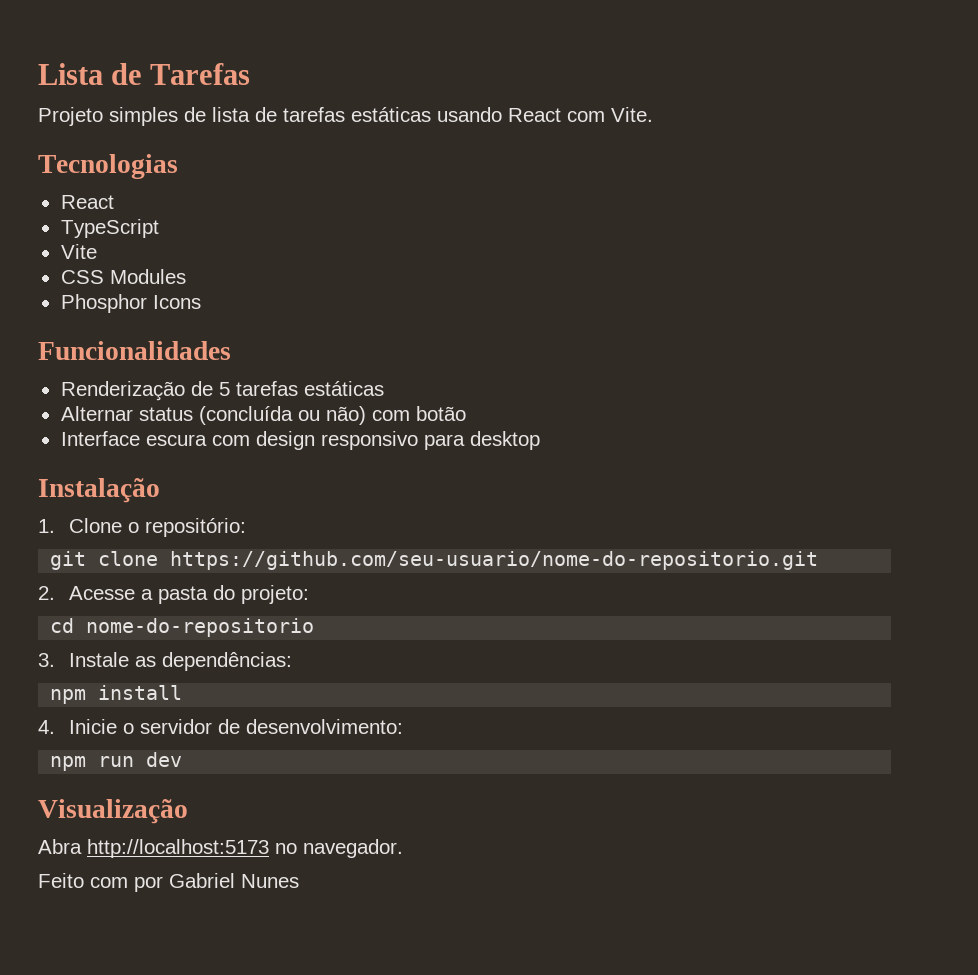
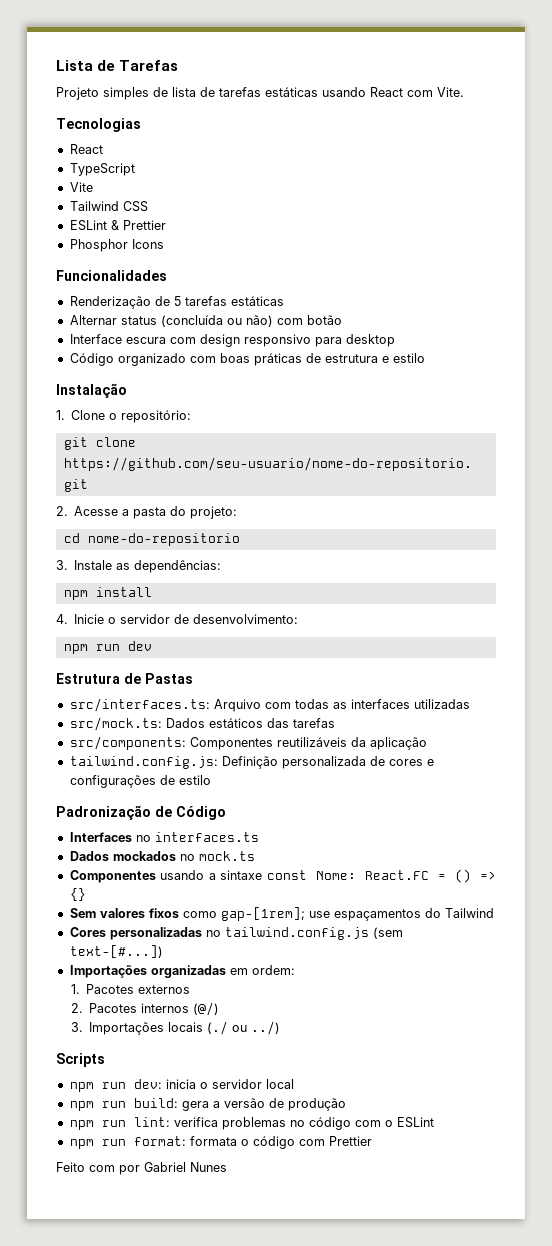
- CSS Modules
+ Tailwind CSS
+ ESLint & Prettier
+ Código organizado com boas práticas de estrutura e estilo
- Visualização
- Abra http://localhost:5173 no navegador.
+ Estrutura de Pastas
+ src/interfaces.ts: Arquivo com todas as interfaces utilizadas
+ src/mock.ts: Dados estáticos das tarefas
+ src/components: Componentes reutilizáveis da aplicação
+ tailwind.config.js: Definição personalizada de cores e configurações de estilo
+ Padronização de Código
+ Interfaces no interfaces.ts
+ Dados mockados no mock.ts
+ Componentes usando a sintaxe const Nome: React.FC = () => {}
+ Sem valores fixos como gap-[1rem]; use espaçamentos do Tailwind
+ Cores personalizadas no tailwind.config.js (sem text-[#...])
+ Importações organizadas em ordem:
+ 1. Pacotes externos
+ 2. Pacotes internos (@/)
+ 3. Importações locais (./ ou ../)
+ Scripts
+ npm run dev: inicia o servidor local
+ npm run build: gera a versão de produção
+ npm run lint: verifica problemas no código com o ESLint
+ npm run format: formata o código com Prettier

